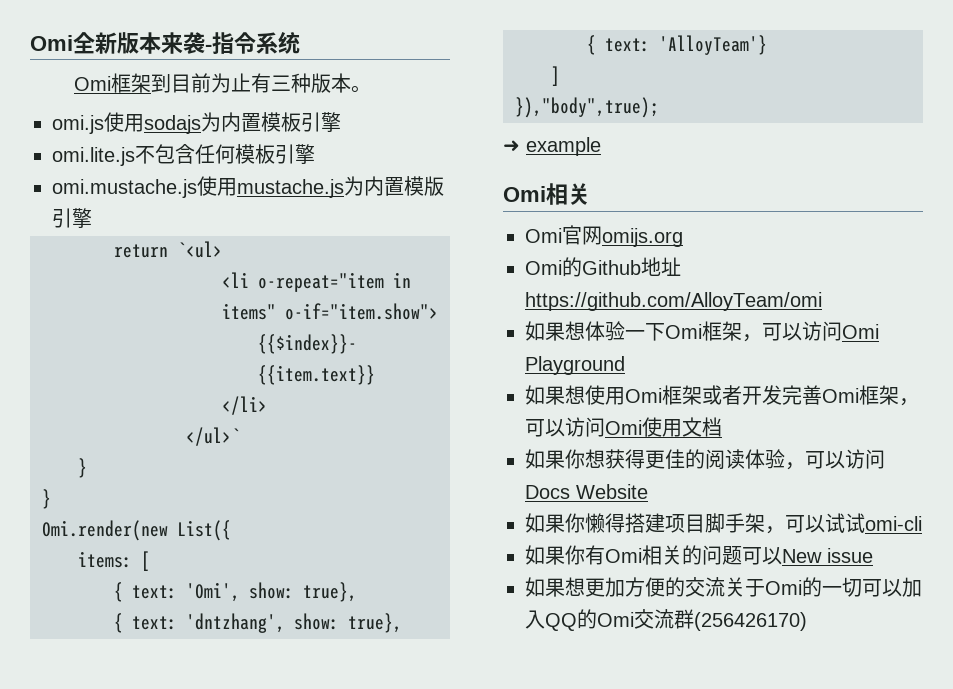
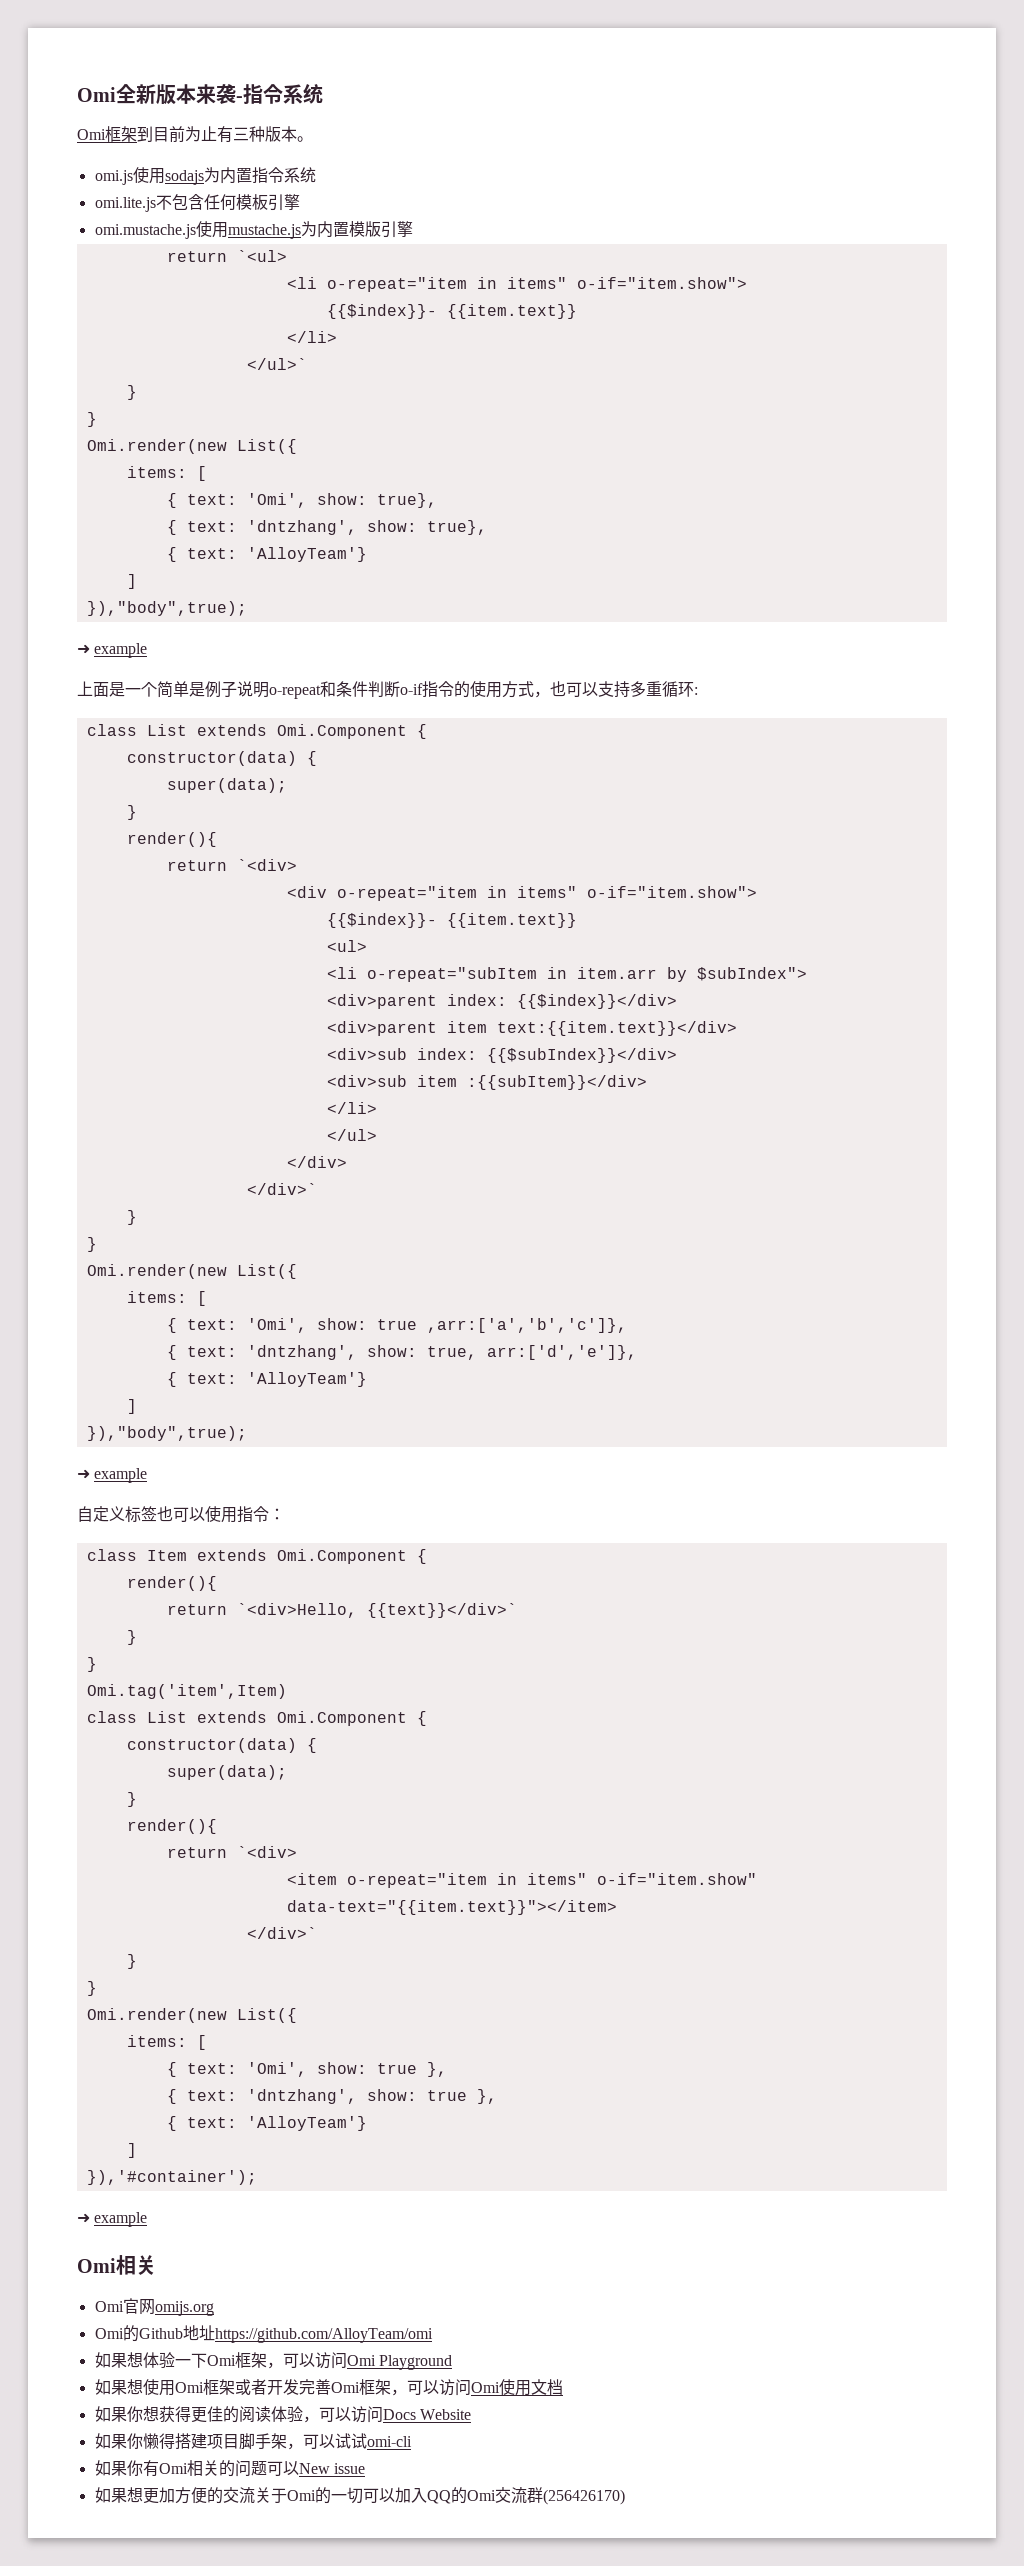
- omi.js使用sodajs为内置模板引擎
+ omi.js使用sodajs为内置指令系统
+ 上面是一个简单是例子说明o-repeat和条件判断o-if指令的使用方式，也可以支持多重循环:
+ class List extends Omi.Component {
+ constructor(data) {
+ super(data);
+ }
+ render(){
+ return `<div>
+ <div o-repeat="item in items" o-if="item.show">
+ {{$index}}- {{item.text}}
+ <ul>
+ <li o-repeat="subItem in item.arr by $subIndex">
+ <div>parent index: {{$index}}</div>
+ <div>parent item text:{{item.text}}</div>
+ <div>sub index: {{$subIndex}}</div>
+ <div>sub item :{{subItem}}</div>
+ </li>
+ </ul>
+ </div>
+ </div>`
+ }
+ }
+ Omi.render(new List({
+ items: [
+ { text: 'Omi', show: true ,arr:['a','b','c']},
+ { text: 'dntzhang', show: true, arr:['d','e']},
+ { text: 'AlloyTeam'}
+ ]
+ }),"body",true);
+ ➜ example
+ 自定义标签也可以使用指令：
+ class Item extends Omi.Component {
+ render(){
+ return `<div>Hello, {{text}}</div>`
+ }
+ }
+ Omi.tag('item',Item)
+ class List extends Omi.Component {
+ constructor(data) {
+ super(data);
+ }
+ render(){
+ return `<div>
+ <item o-repeat="item in items" o-if="item.show" data-text="{{item.text}}"></item>
+ </div>`
+ }
+ }
+ Omi.render(new List({
+ items: [
+ { text: 'Omi', show: true },
+ { text: 'dntzhang', show: true },
+ { text: 'AlloyTeam'}
+ ]
+ }),'#container');
+ ➜ example

